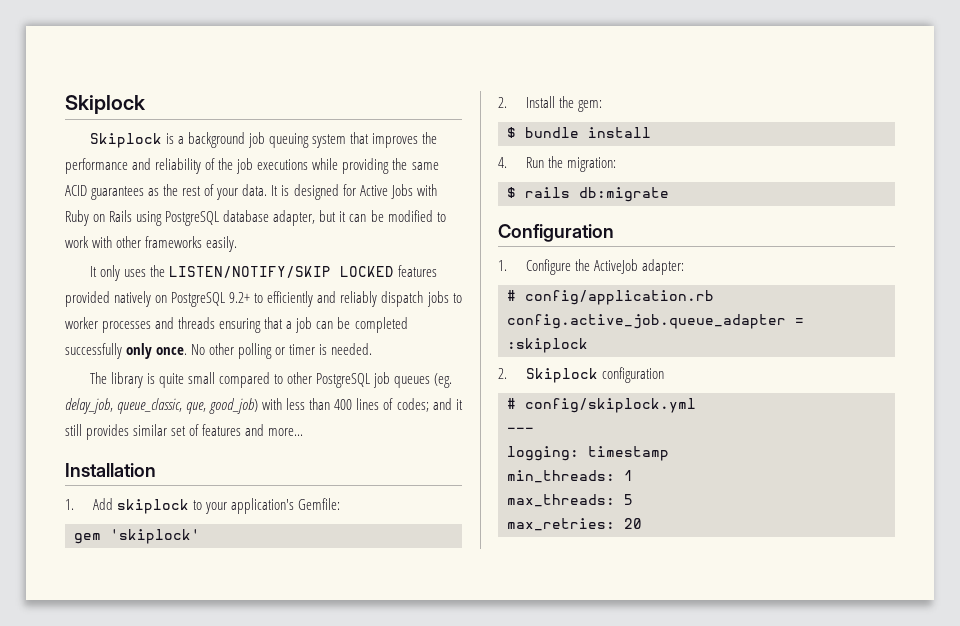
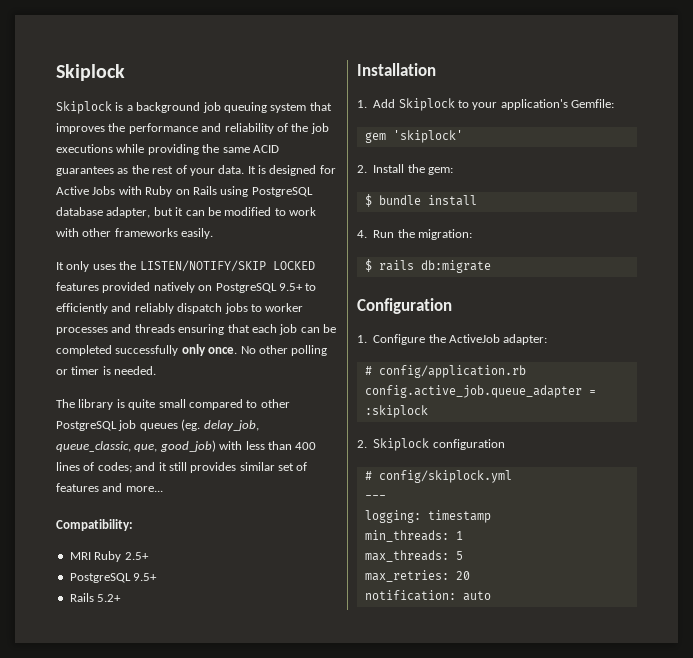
- It only uses the LISTEN/NOTIFY/SKIP LOCKED features provided natively on PostgreSQL 9.2+ to efficiently and reliably dispatch jobs to worker processes and threads ensuring that a job can be completed successfully only once.
+ It only uses the LISTEN/NOTIFY/SKIP LOCKED features provided natively on PostgreSQL 9.5+ to efficiently and reliably dispatch jobs to worker processes and threads ensuring that each job can be completed successfully only once.
+ Compatibility:
+ MRI Ruby 2.5+
+ PostgreSQL 9.5+
+ Rails 5.2+
- 1. Add skiplock to your application's Gemfile:
+ 1. Add Skiplock to your application's Gemfile:
+ notification: auto

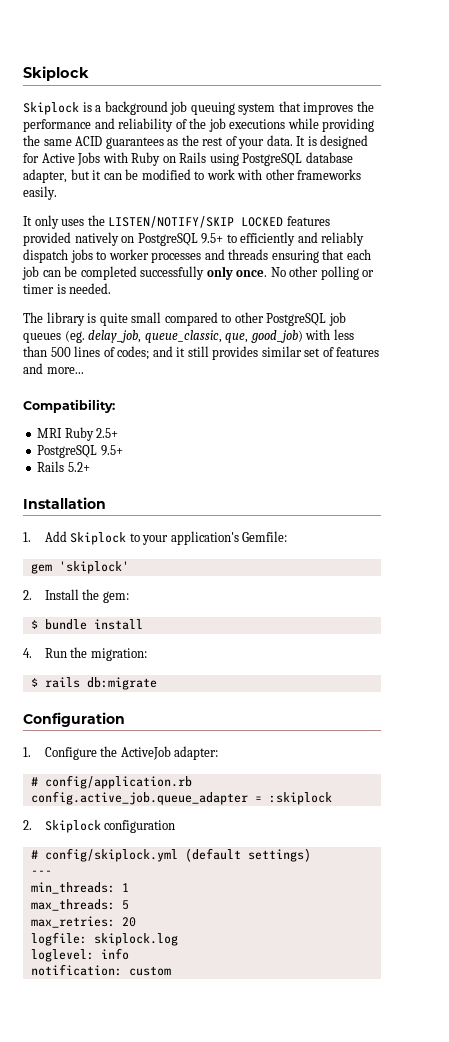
- The library is quite small compared to other PostgreSQL job queues (eg. delay_job, queue_classic, que, good_job) with less than 400 lines of codes; and it still provides similar set of features and more...
+ The library is quite small compared to other PostgreSQL job queues (eg. delay_job, queue_classic, que, good_job) with less than 500 lines of codes; and it still provides similar set of features and more...
- # config/skiplock.yml
+ # config/skiplock.yml (default settings)
- logging: timestamp
+ logfile: skiplock.log
+ loglevel: info
- notification: auto
+ notification: custom

